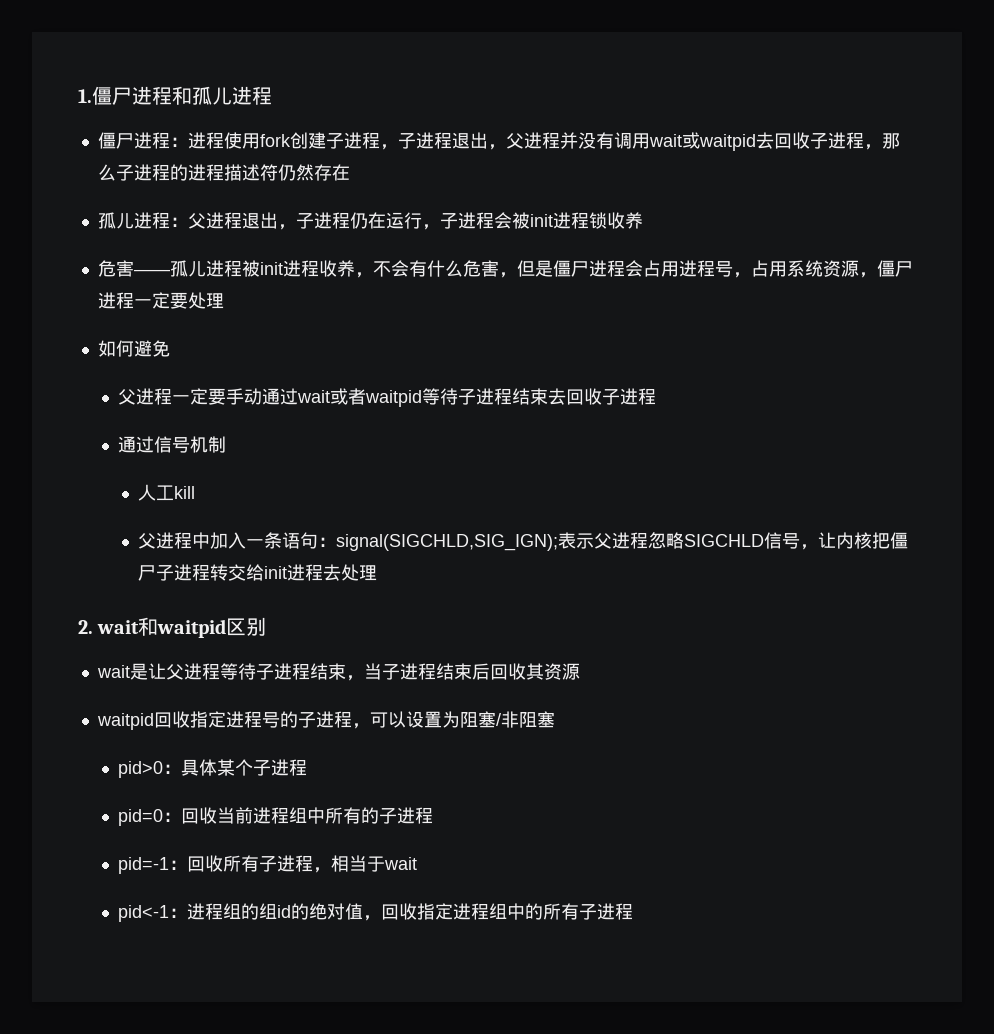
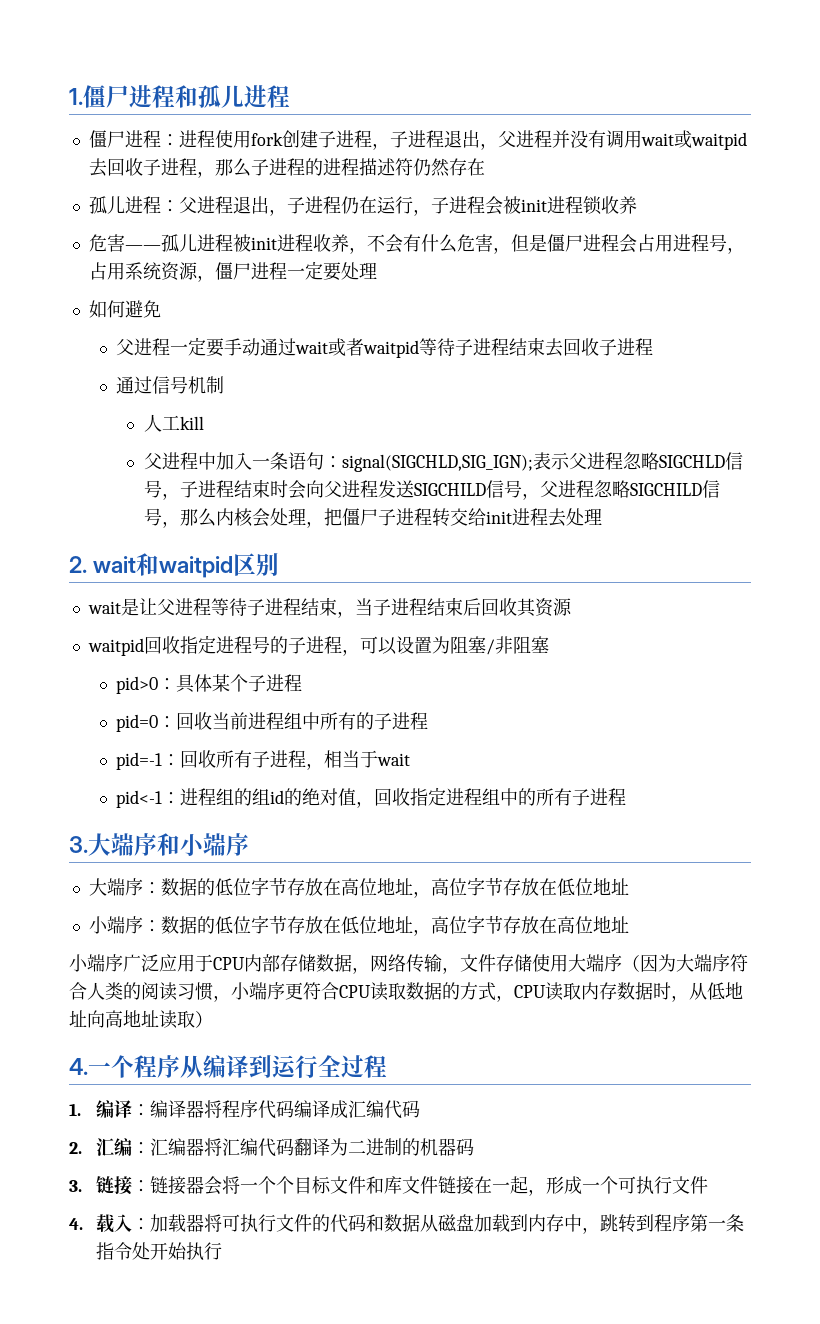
- 父进程中加入一条语句：signal(SIGCHLD,SIG_IGN);表示父进程忽略SIGCHLD信号，让内核把僵尸子进程转交给init进程去处理
+ 父进程中加入一条语句：signal(SIGCHLD,SIG_IGN);表示父进程忽略SIGCHLD信号，子进程结束时会向父进程发送SIGCHILD信号，父进程忽略SIGCHILD信号，那么内核会处理，把僵尸子进程转交给init进程去处理
+ 3.大端序和小端序
+ 大端序：数据的低位字节存放在高位地址，高位字节存放在低位地址
+ 小端序：数据的低位字节存放在低位地址，高位字节存放在高位地址
+ 小端序广泛应用于CPU内部存储数据，网络传输，文件存储使用大端序（因为大端序符合人类的阅读习惯，小端序更符合CPU读取数据的方式，CPU读取内存数据时，从低地址向高地址读取）
+ 4.一个程序从编译到运行全过程
+ 1.编译：编译器将程序代码编译成汇编代码
+ 2.汇编：汇编器将汇编代码翻译为二进制的机器码
+ 3.链接：链接器会将一个个目标文件和库文件链接在一起，形成一个可执行文件
+ 4.载入：加载器将可执行文件的代码和数据从磁盘加载到内存中，跳转到程序第一条指令处开始执行

